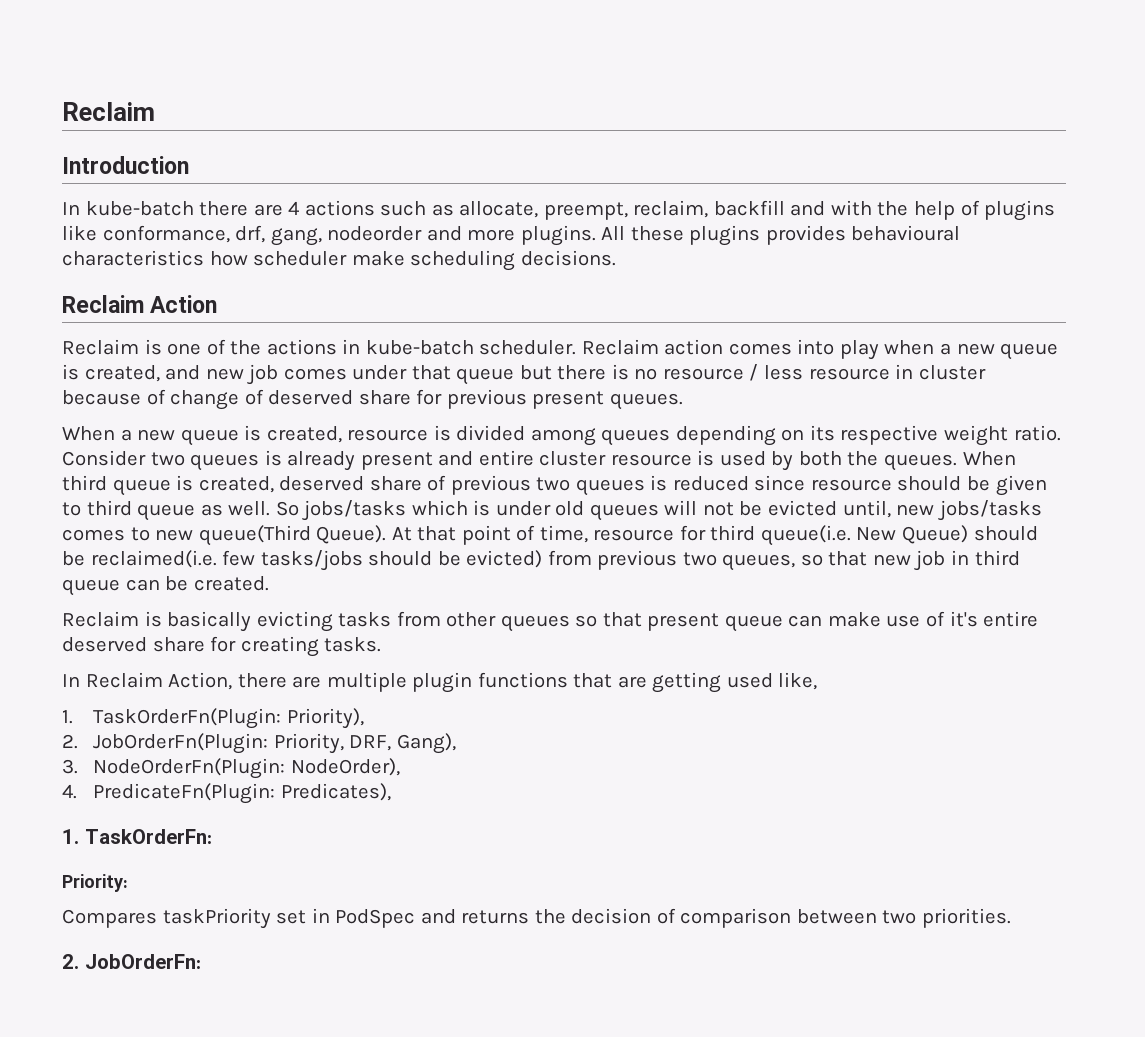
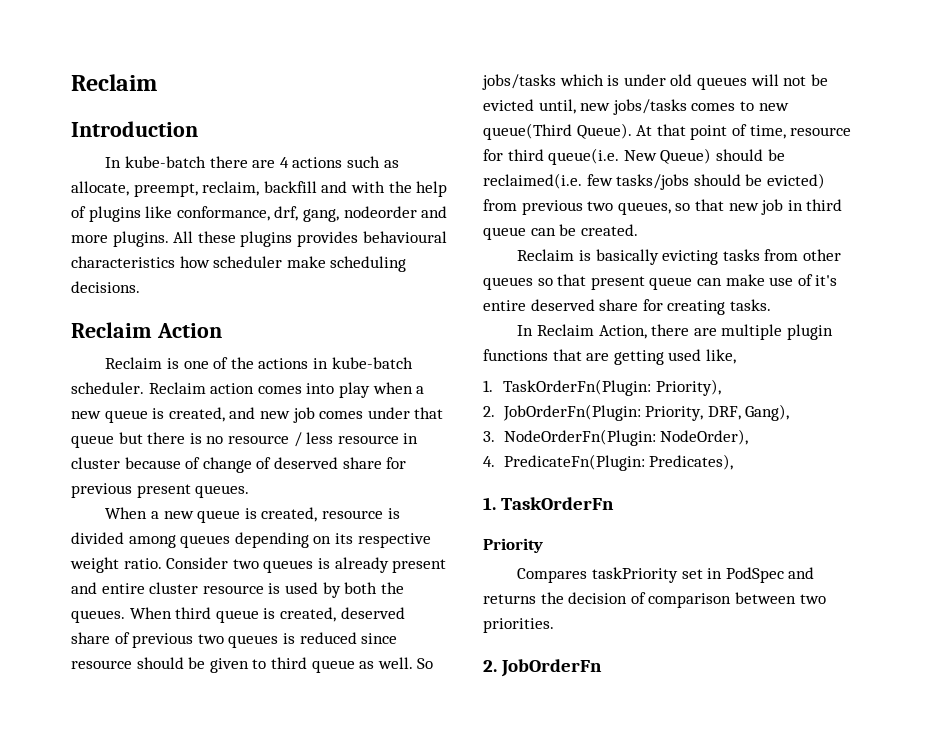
- 1. TaskOrderFn:
- Priority:
+ 1. TaskOrderFn
+ Priority
- 2. JobOrderFn:
+ 2. JobOrderFn

